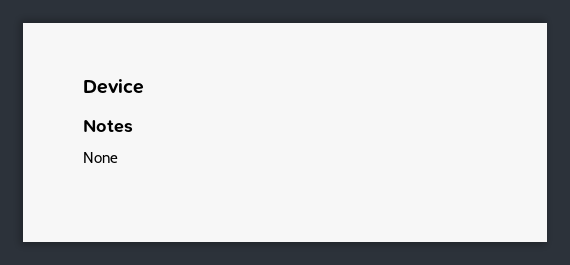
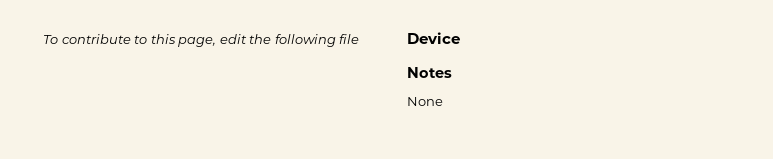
+ To contribute to this page, edit the following file

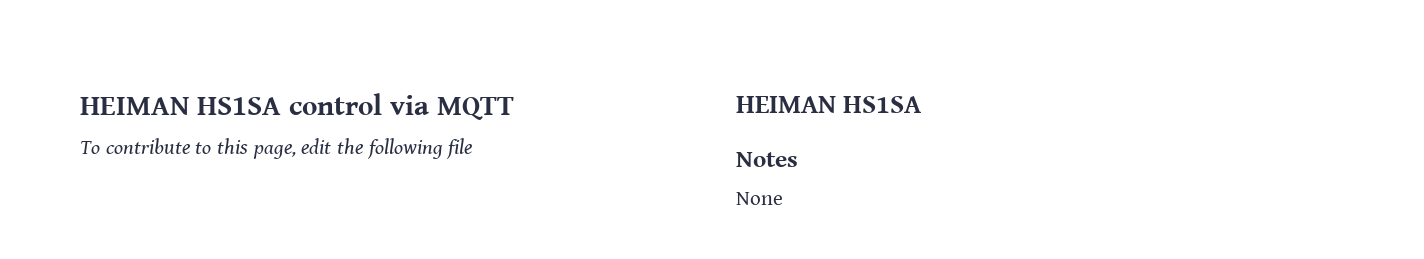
+ HEIMAN HS1SA control via MQTT
  To contribute to this page, edit the following file
- Device
+ HEIMAN HS1SA

